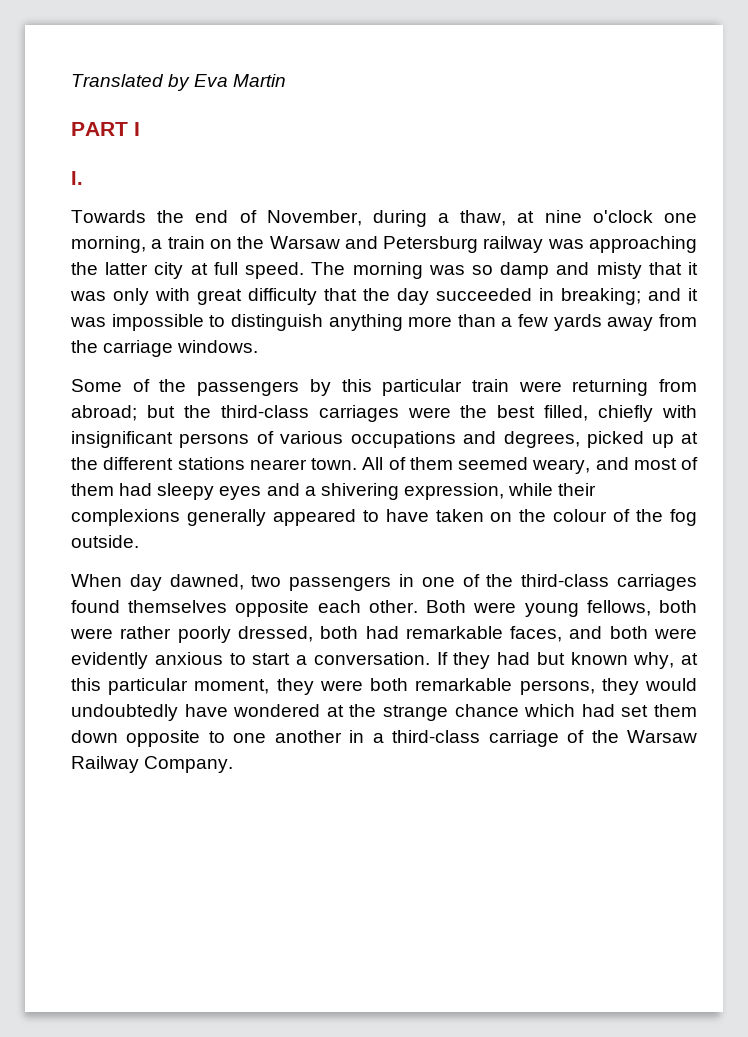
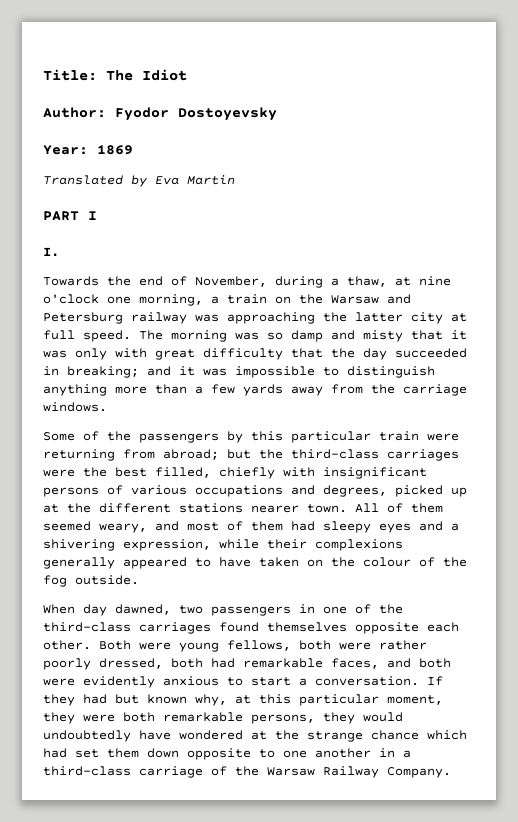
+ Title: The Idiot
+ Author: Fyodor Dostoyevsky
+ Year: 1869

